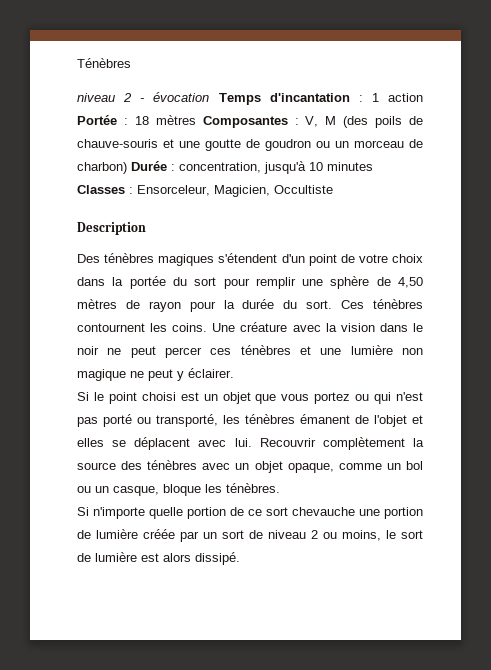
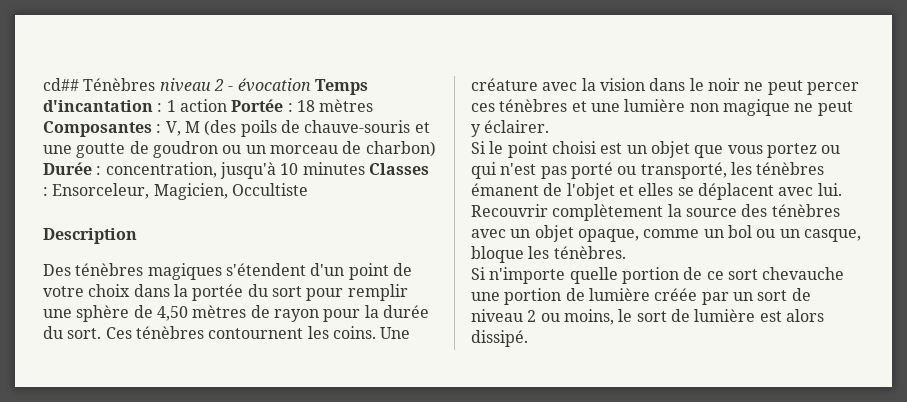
- Ténèbres
- niveau 2 - évocation Temps d'incantation : 1 action Portée : 18 mètres Composantes : V, M (des poils de chauve-souris et une goutte de goudron ou un morceau de charbon) Durée : concentration, jusqu'à 10 minutes Classes : Ensorceleur, Magicien, Occultiste
+ cd## Ténèbres niveau 2 - évocation Temps d'incantation : 1 action Portée : 18 mètres Composantes : V, M (des poils de chauve-souris et une goutte de goudron ou un morceau de charbon) Durée : concentration, jusqu'à 10 minutes Classes : Ensorceleur, Magicien, Occultiste

